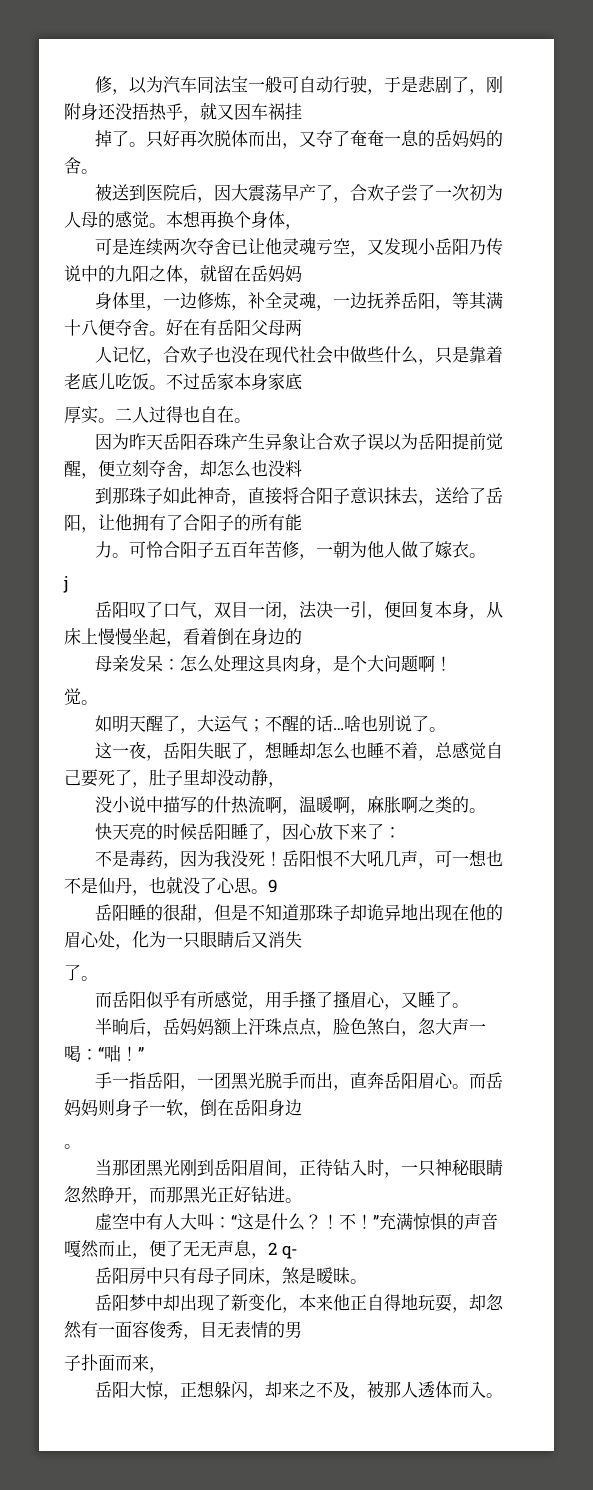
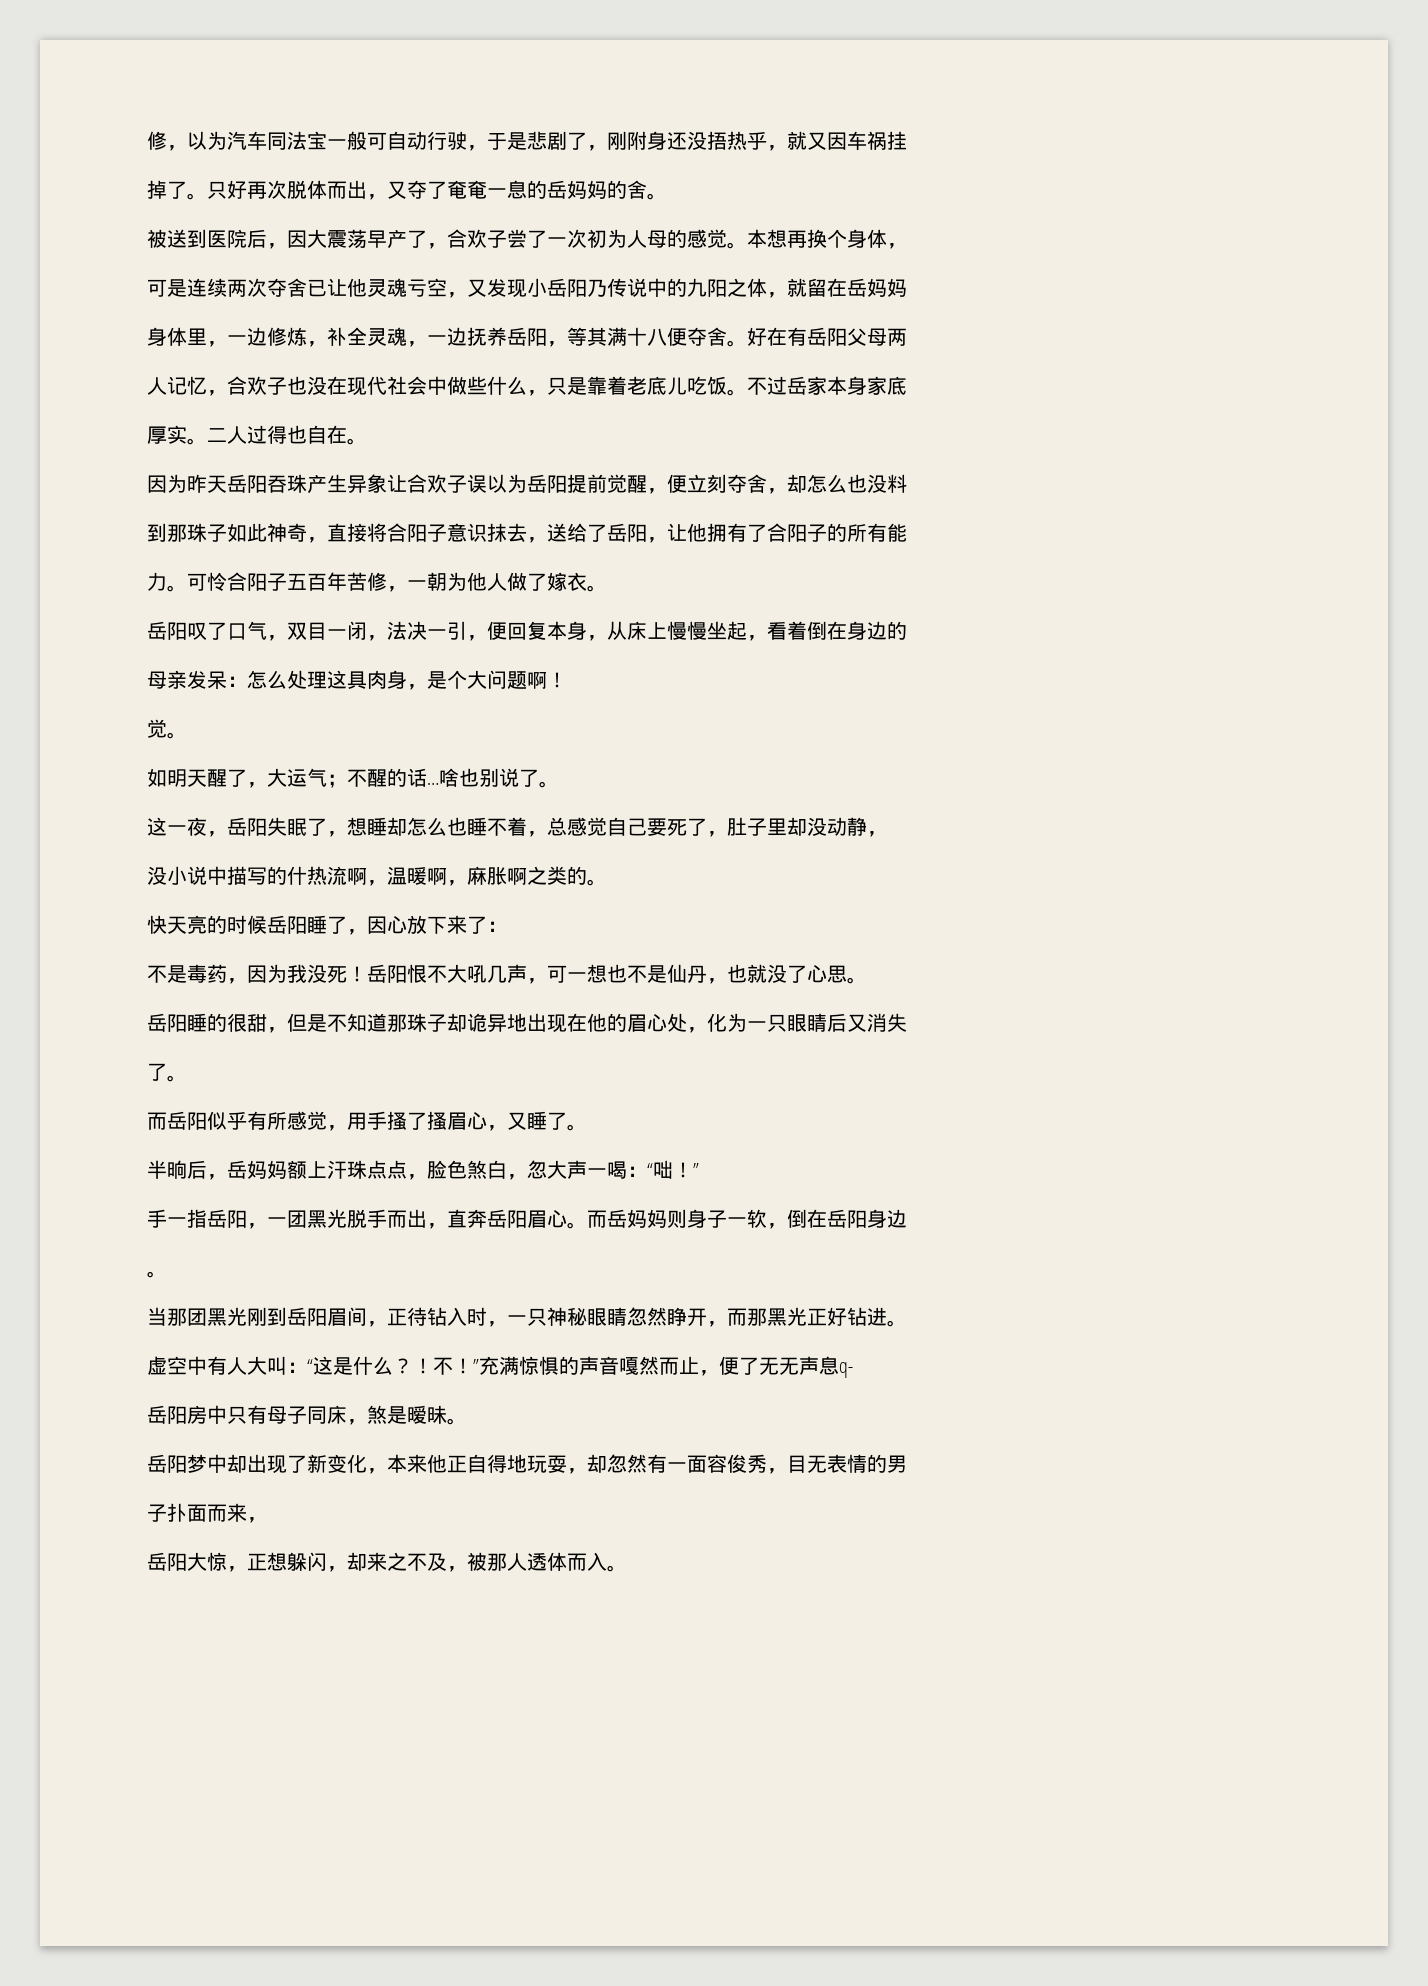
- j
- 9
- 不！”充满惊惧的声音嘎然而止，便了无无声息，2 q-
+ 不！”充满惊惧的声音嘎然而止，便了无无声息q-

